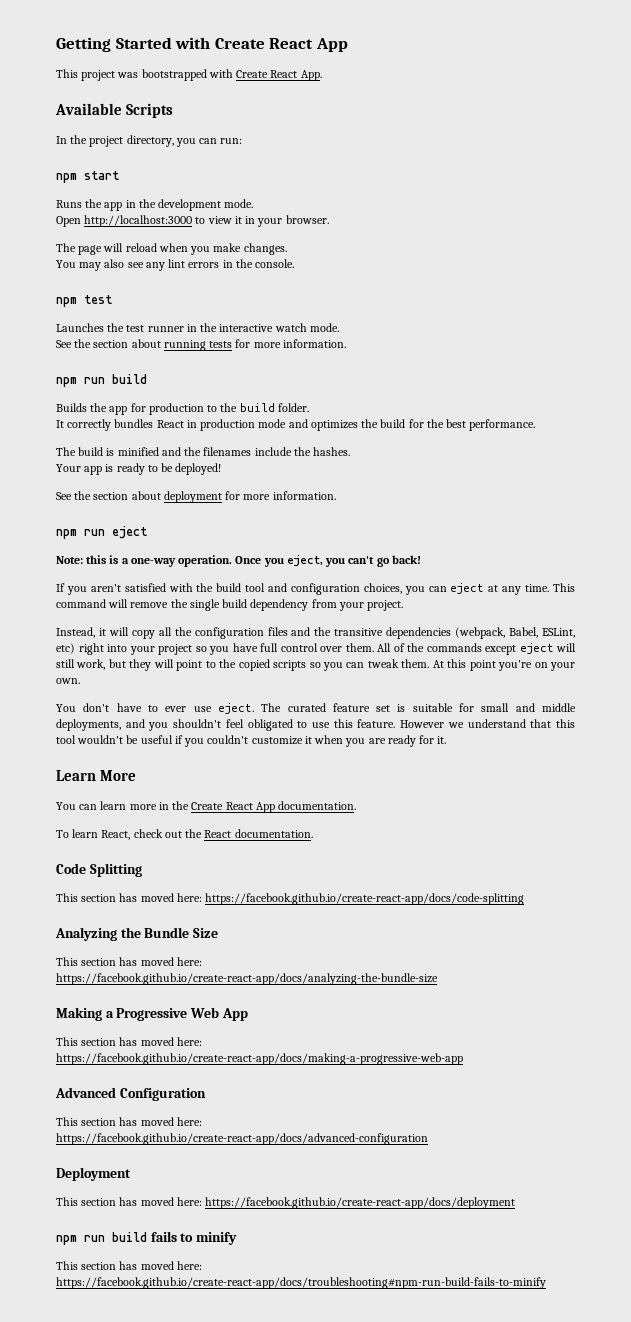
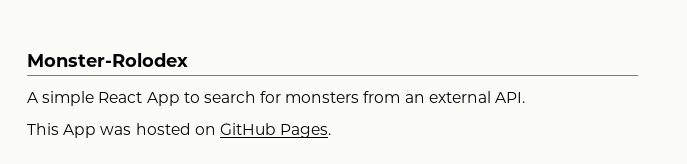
- Getting Started with Create React App
- This project was bootstrapped with Create React App.
- Available Scripts
- In the project directory, you can run:
- npm start
- Runs the app in the development mode.
- Open http://localhost:3000 to view it in your browser.
- The page will reload when you make changes.
- You may also see any lint errors in the console.
- npm test
- Launches the test runner in the interactive watch mode.
- See the section about running tests for more information.
- npm run build
- Builds the app for production to the build folder.
- It correctly bundles React in production mode and optimizes the build for the best performance.
- The build is minified and the filenames include the hashes.
- Your app is ready to be deployed!
- See the section about deployment for more information.
- npm run eject
- Note: this is a one-way operation. Once you eject, you can't go back!
- If you aren't satisfied with the build tool and configuration choices, you can eject at any time. This command will remove the single build dependency from your project.
- Instead, it will copy all the configuration files and the transitive dependencies (webpack, Babel, ESLint, etc) right into your project so you have full control over them. All of the commands except eject will still work, but they will point to the copied scripts so you can tweak them. At this point you're on your own.
- You don't have to ever use eject. The curated feature set is suitable for small and middle deployments, and you shouldn't feel obligated to use this feature. However we understand that this tool wouldn't be useful if you couldn't customize it when you are ready for it.
- Learn More
- You can learn more in the Create React App documentation.
- To learn React, check out the React documentation.
- Code Splitting
- This section has moved here: https://facebook.github.io/create-react-app/docs/code-splitting
- Analyzing the Bundle Size
- This section has moved here: https://facebook.github.io/create-react-app/docs/analyzing-the-bundle-size
- Making a Progressive Web App
- This section has moved here: https://facebook.github.io/create-react-app/docs/making-a-progressive-web-app
- Advanced Configuration
- This section has moved here: https://facebook.github.io/create-react-app/docs/advanced-configuration
- Deployment
- This section has moved here: https://facebook.github.io/create-react-app/docs/deployment
- npm run build fails to minify
- This section has moved here: https://facebook.github.io/create-react-app/docs/troubleshooting#npm-run-build-fails-to-minify
+ Monster-Rolodex
+ A simple React App to search for monsters from an external API.
+ This App was hosted on GitHub Pages.

